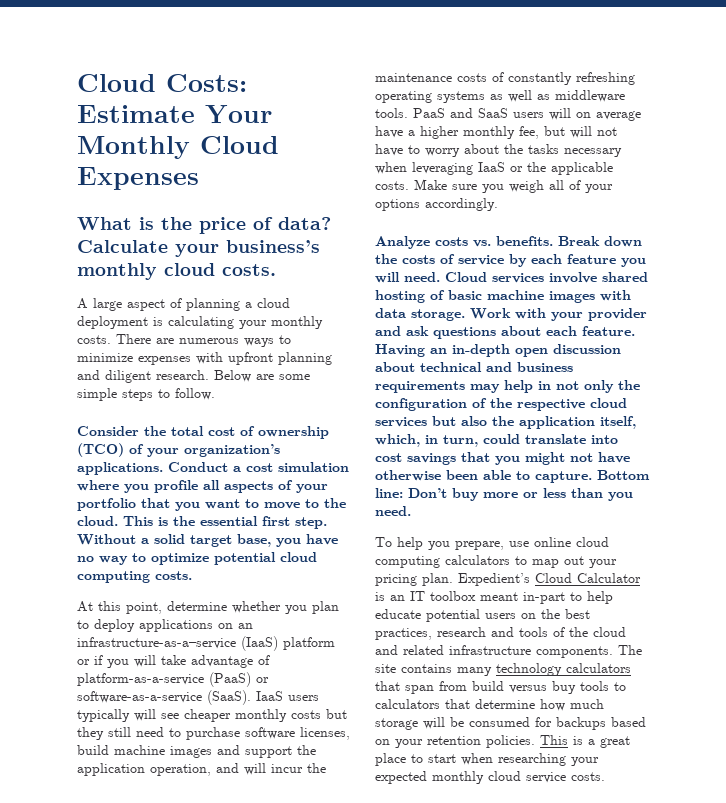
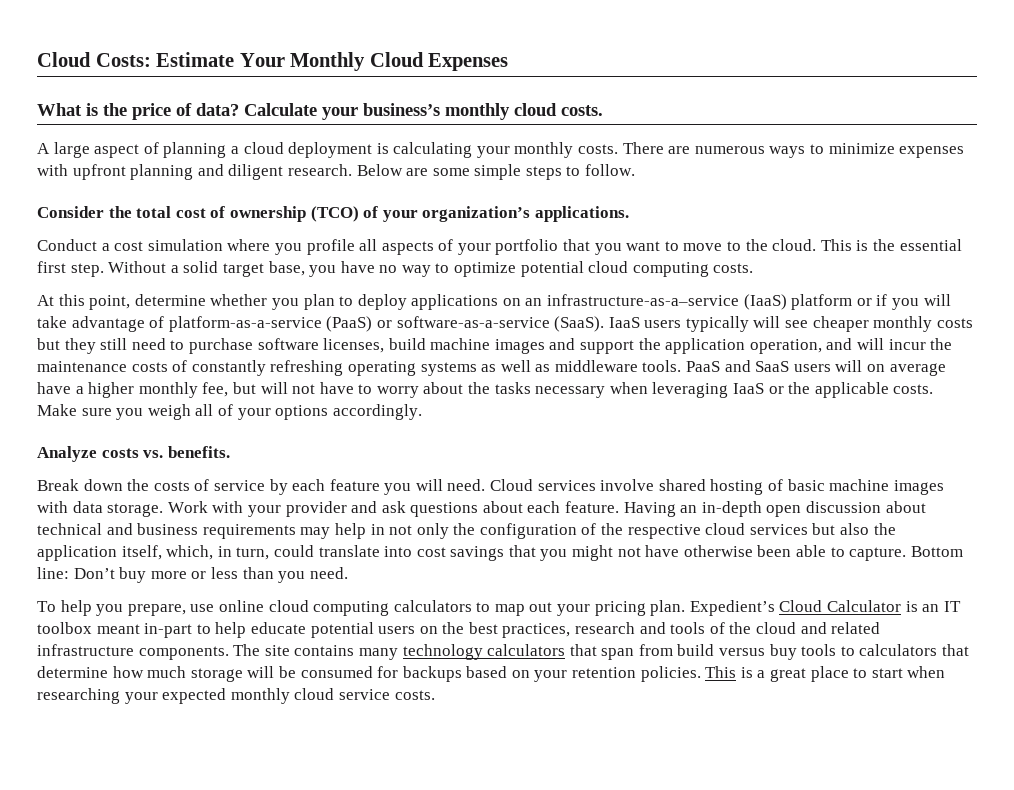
- Consider the total cost of ownership (TCO) of your organization’s applications. Conduct a cost simulation where you profile all aspects of your portfolio that you want to move to the cloud.
+ Consider the total cost of ownership (TCO) of your organization’s applications.
+ Conduct a cost simulation where you profile all aspects of your portfolio that you want to move to the cloud.
- Analyze costs vs. benefits. Break down the costs of service by each feature you will need.
+ Analyze costs vs. benefits.
+ Break down the costs of service by each feature you will need.

